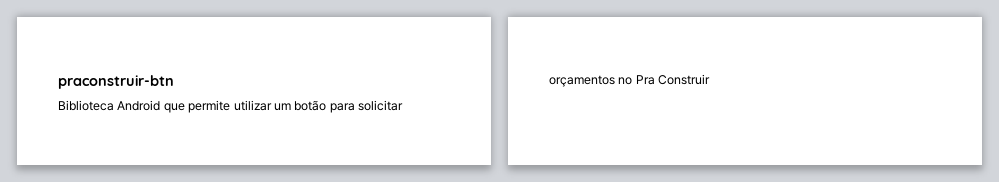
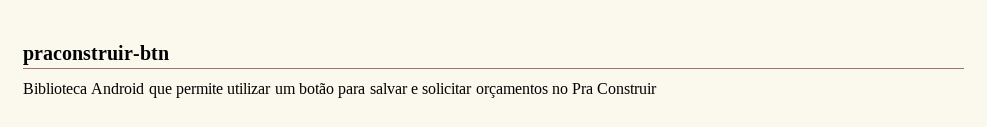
- Biblioteca Android que permite utilizar um botão para solicitar orçamentos no Pra Construir
+ Biblioteca Android que permite utilizar um botão para salvar e solicitar orçamentos no Pra Construir

